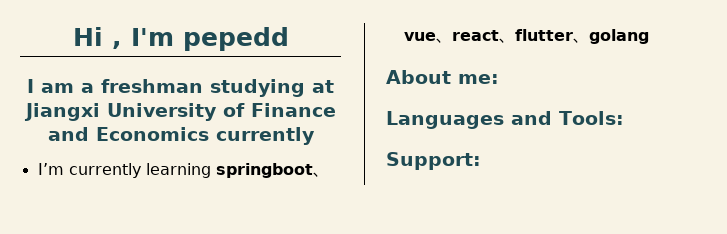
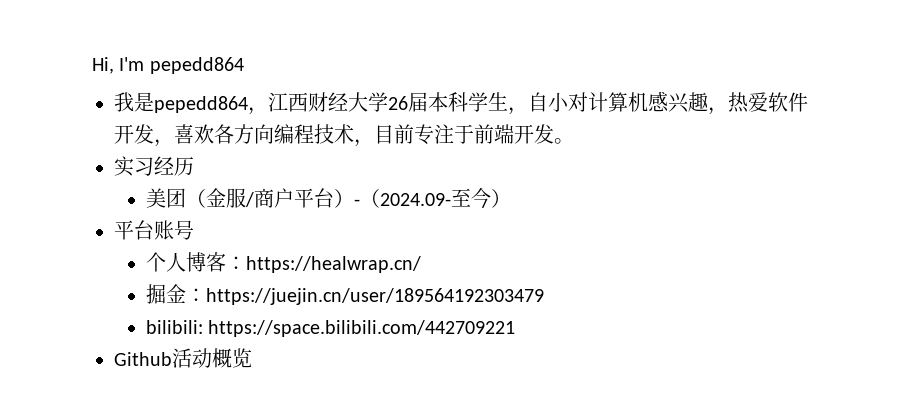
- Hi , I'm pepedd
- I am a freshman studying at Jiangxi University of Finance and Economics currently
- I’m currently learning springboot、vue、react、flutter、golang
- About me:
- Languages and Tools:
- Support:
+ Hi, I'm pepedd864
+ 我是pepedd864，江西财经大学26届本科学生，自小对计算机感兴趣，热爱软件开发，喜欢各方向编程技术，目前专注于前端开发。
+ 实习经历
+ 美团（金服/商户平台）-（2024.09-至今）
+ 平台账号
+ 个人博客：https://healwrap.cn/
+ 掘金：https://juejin.cn/user/189564192303479
+ bilibili: https://space.bilibili.com/442709221
+ Github活动概览

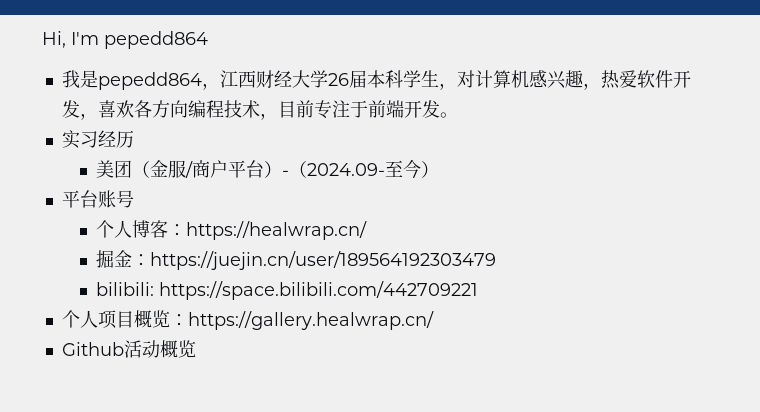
- 我是pepedd864，江西财经大学26届本科学生，自小对计算机感兴趣，热爱软件开发，喜欢各方向编程技术，目前专注于前端开发。
+ 我是pepedd864，江西财经大学26届本科学生，对计算机感兴趣，热爱软件开发，喜欢各方向编程技术，目前专注于前端开发。
+ 个人项目概览：https://gallery.healwrap.cn/

